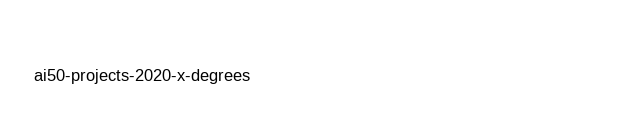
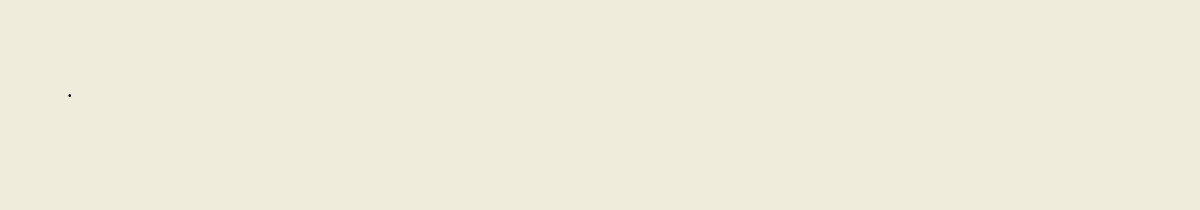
- ai50-projects-2020-x-degrees
+ .

